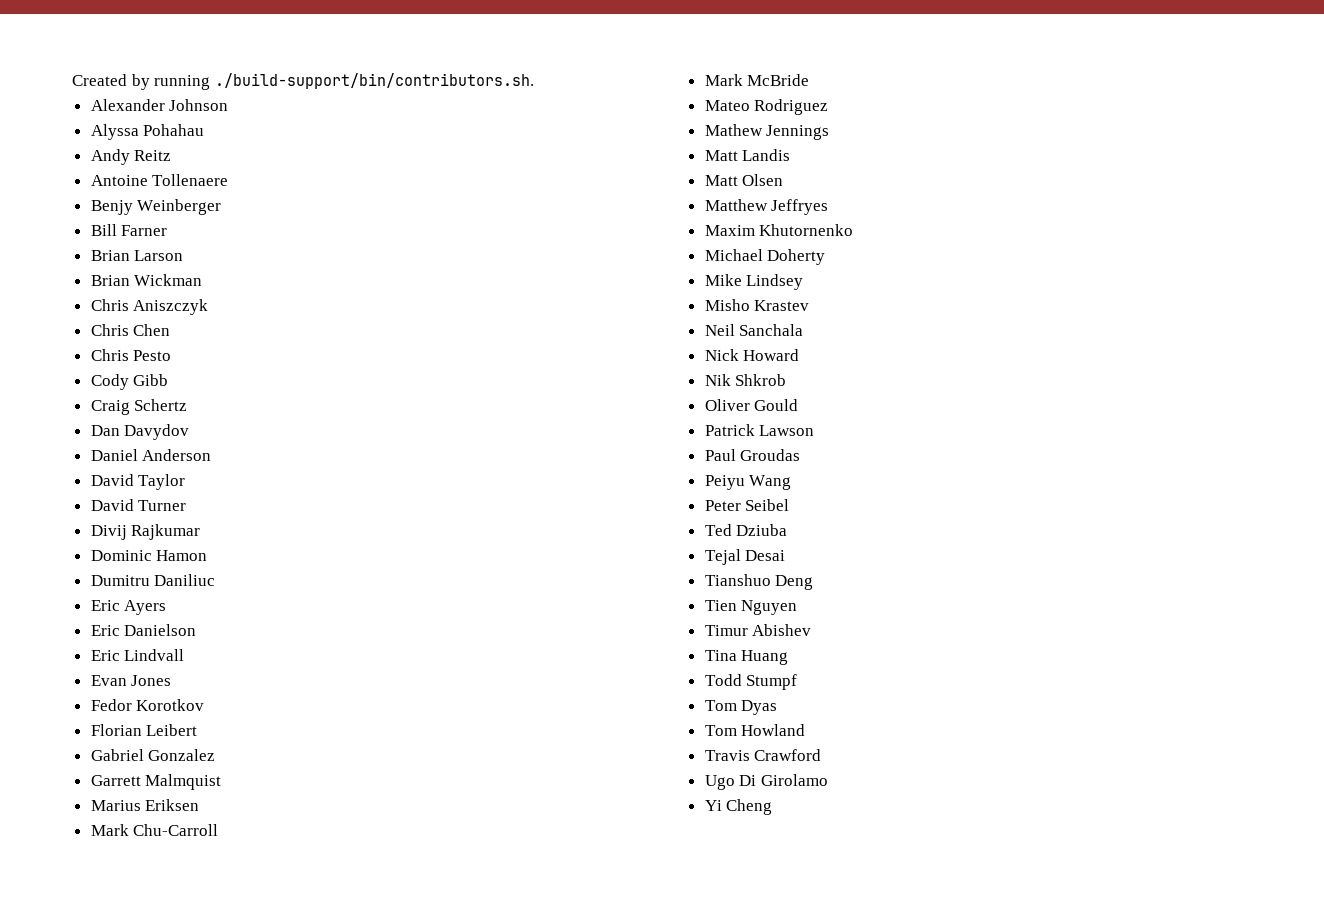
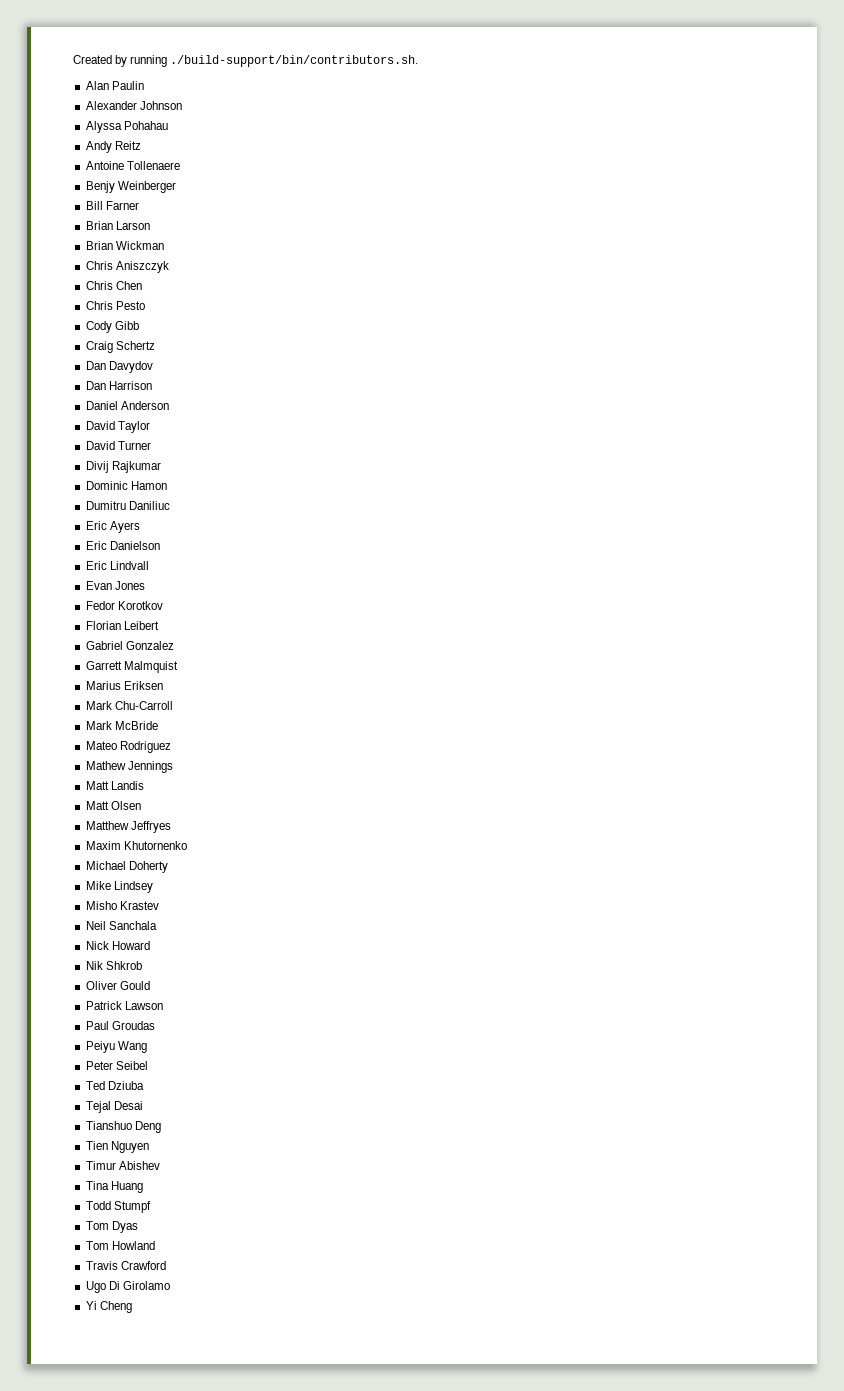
+ Alan Paulin
+ Dan Harrison

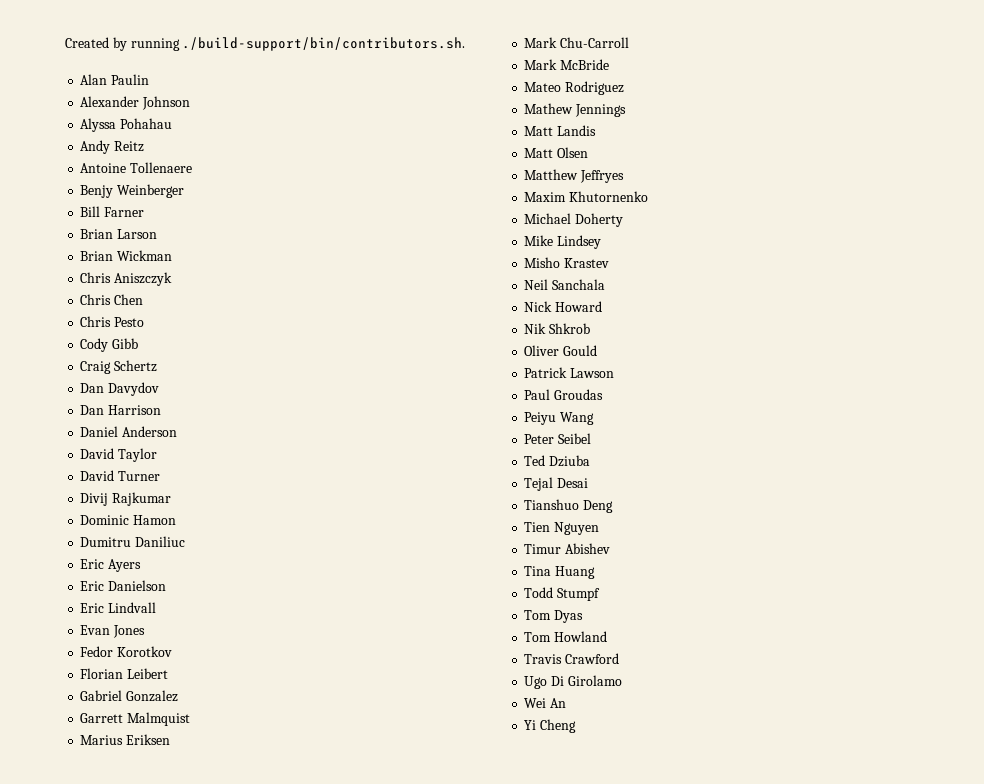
+ Wei An

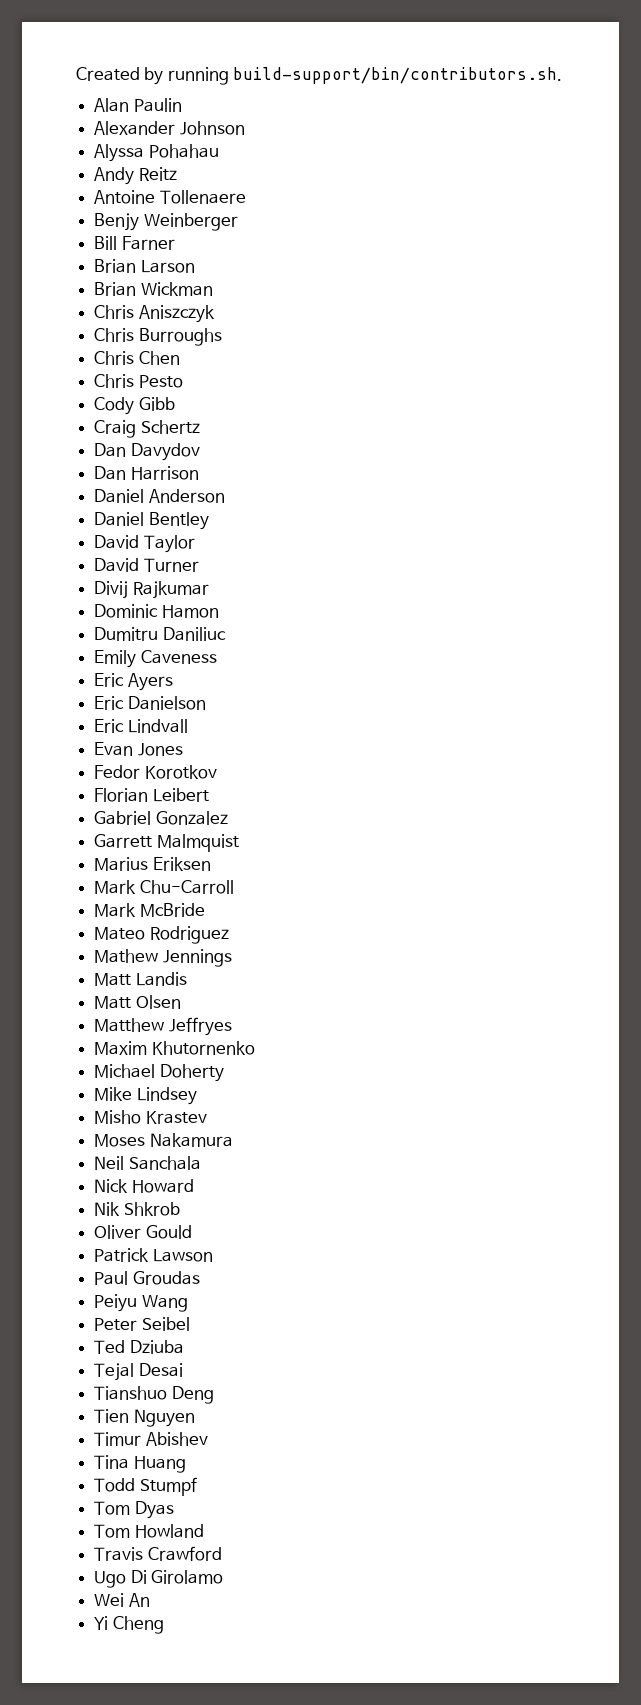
- Created by running ./build-support/bin/contributors.sh.
+ Created by running build-support/bin/contributors.sh.
+ Chris Burroughs
+ Daniel Bentley
+ Emily Caveness
+ Moses Nakamura

